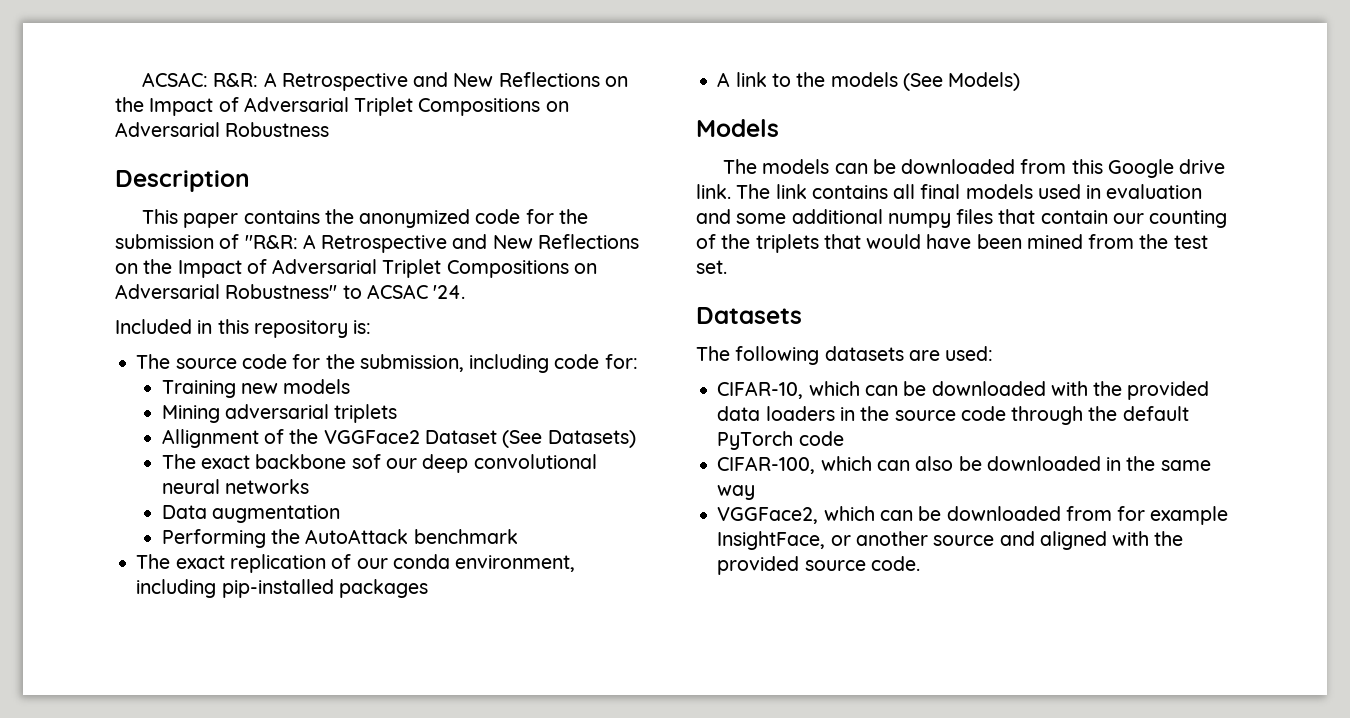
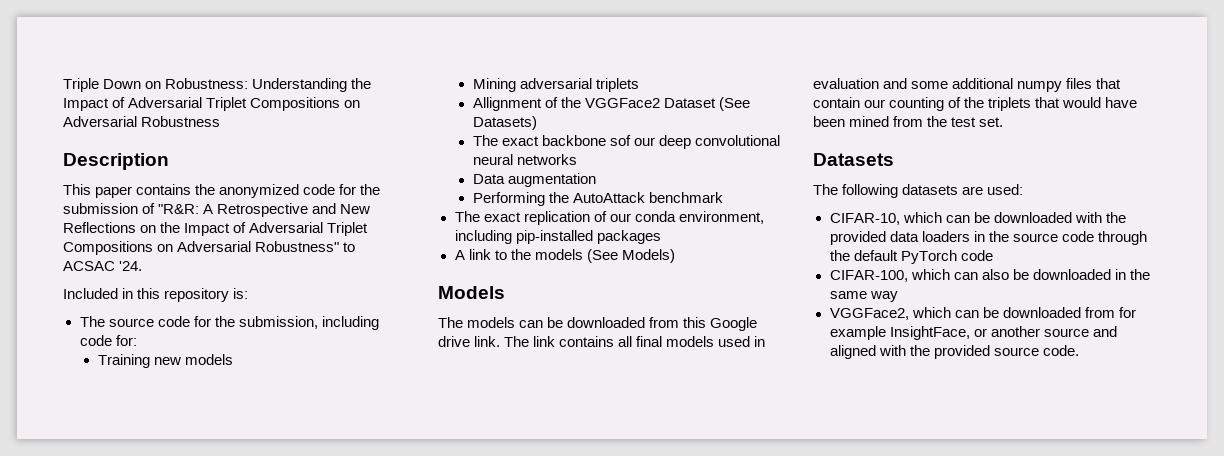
- ACSAC: R&R: A Retrospective and New Reflections on the Impact of Adversarial Triplet Compositions on Adversarial Robustness
+ Triple Down on Robustness: Understanding the Impact of Adversarial Triplet Compositions on Adversarial Robustness

